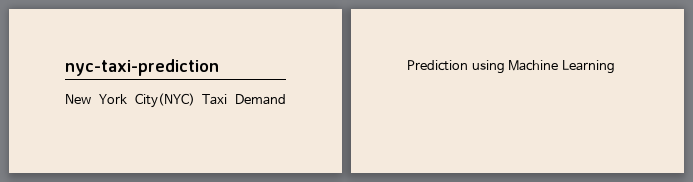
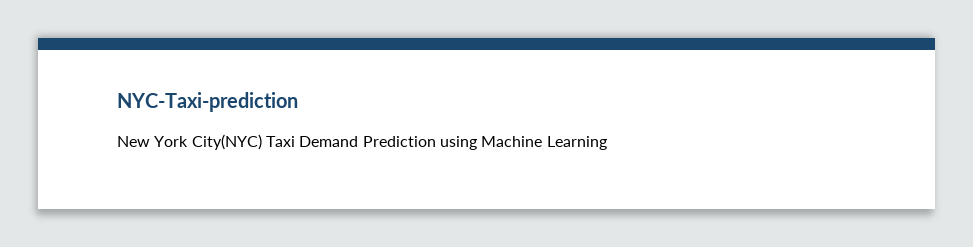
- nyc-taxi-prediction
+ NYC-Taxi-prediction

